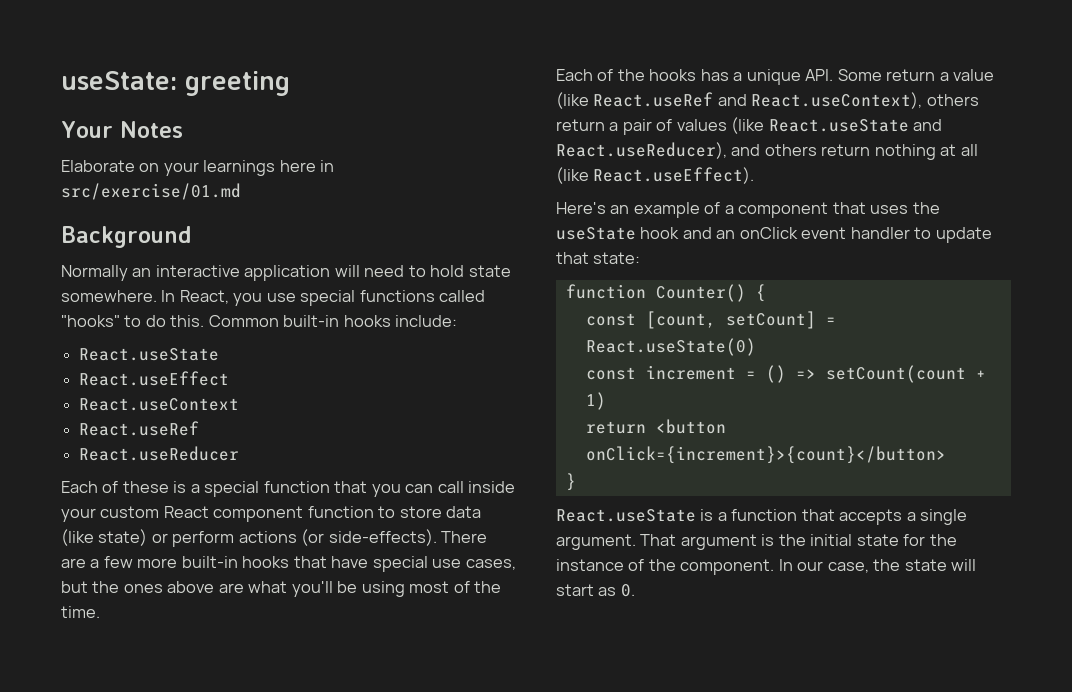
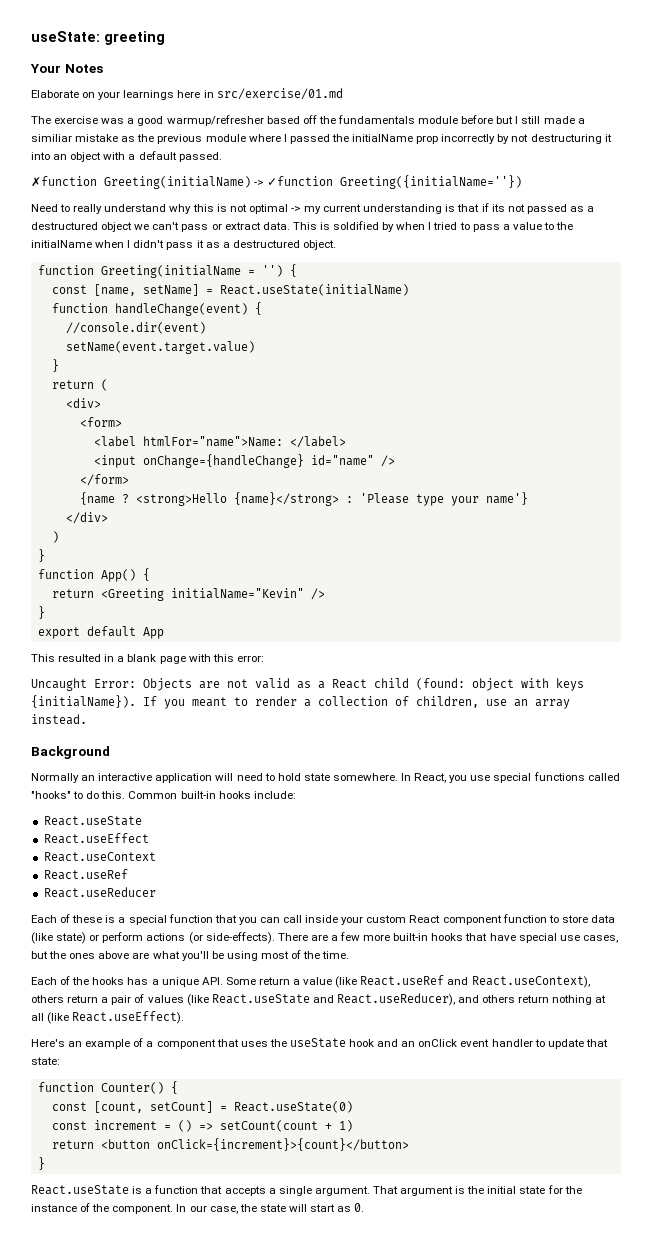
+ The exercise was a good warmup/refresher based off the fundamentals module before but I still made a similiar mistake as the previous module where I passed the initialName prop incorrectly by not destructuring it into an object with a default passed.
+ ✗function Greeting(initialName) -> ✓function Greeting({initialName=''})
+ Need to really understand why this is not optimal -> my current understanding is that if its not passed as a destructured object we can't pass or extract data. This is soldified by when I tried to pass a value to the initialName when I didn't pass it as a destructured object.
+ function Greeting(initialName = '') {
+ const [name, setName] = React.useState(initialName)
+ function handleChange(event) {
+ //console.dir(event)
+ setName(event.target.value)
+ }
+ return (
+ <div>
+ <form>
+ <label htmlFor="name">Name: </label>
+ <input onChange={handleChange} id="name" />
+ </form>
+ {name ? <strong>Hello {name}</strong> : 'Please type your name'}
+ </div>
+ )
+ }
+ function App() {
+ return <Greeting initialName="Kevin" />
+ }
+ export default App
+ This resulted in a blank page with this error:
+ Uncaught Error: Objects are not valid as a React child (found: object with keys {initialName}). If you meant to render a collection of children, use an array instead.

